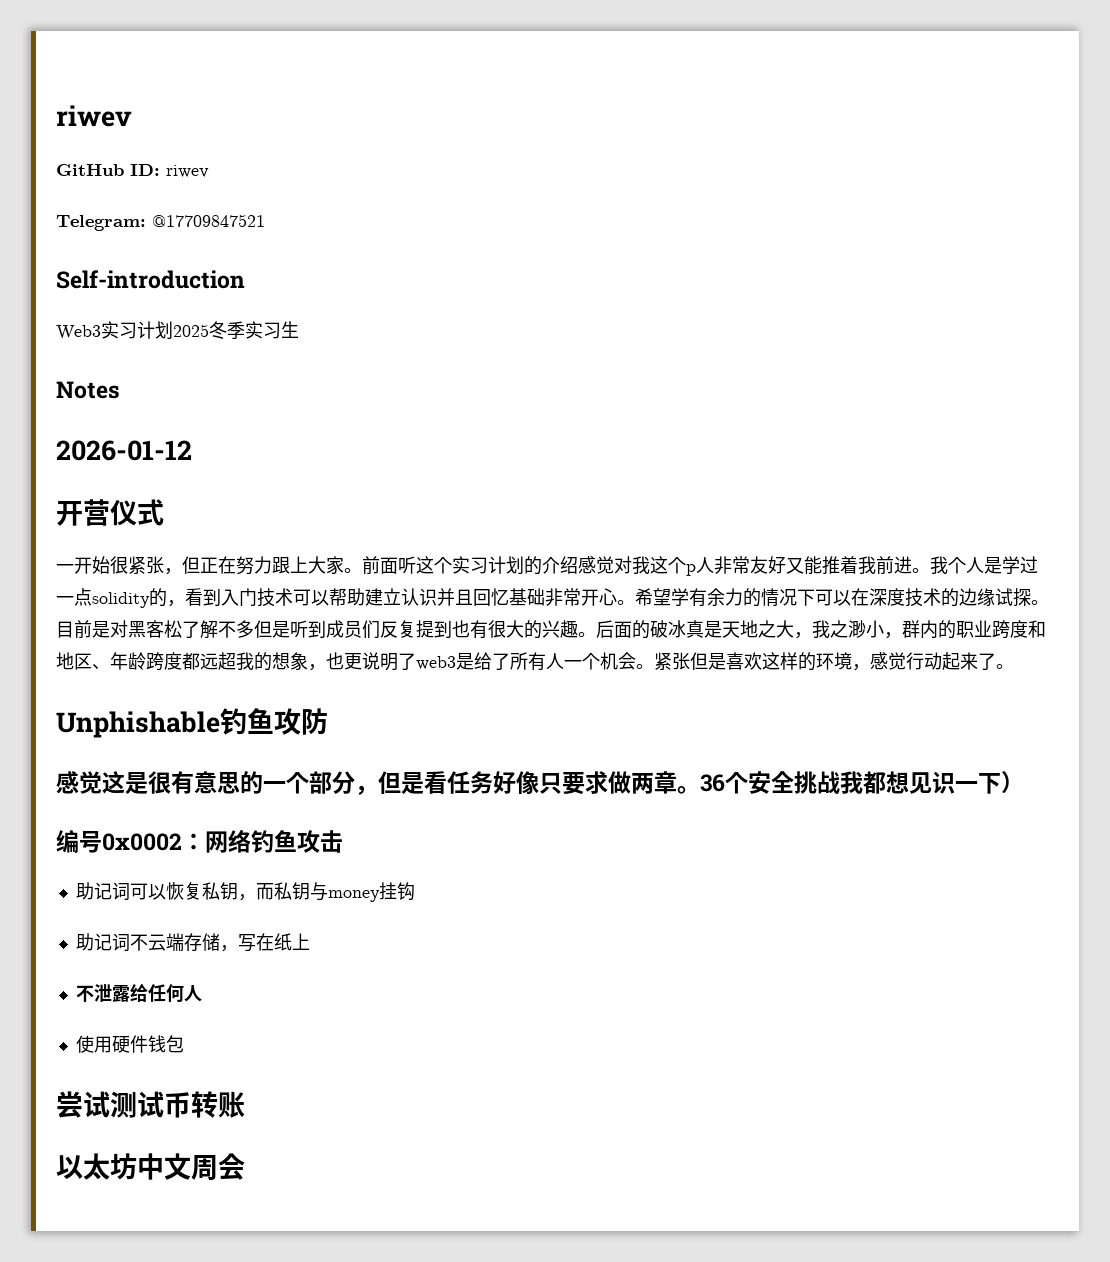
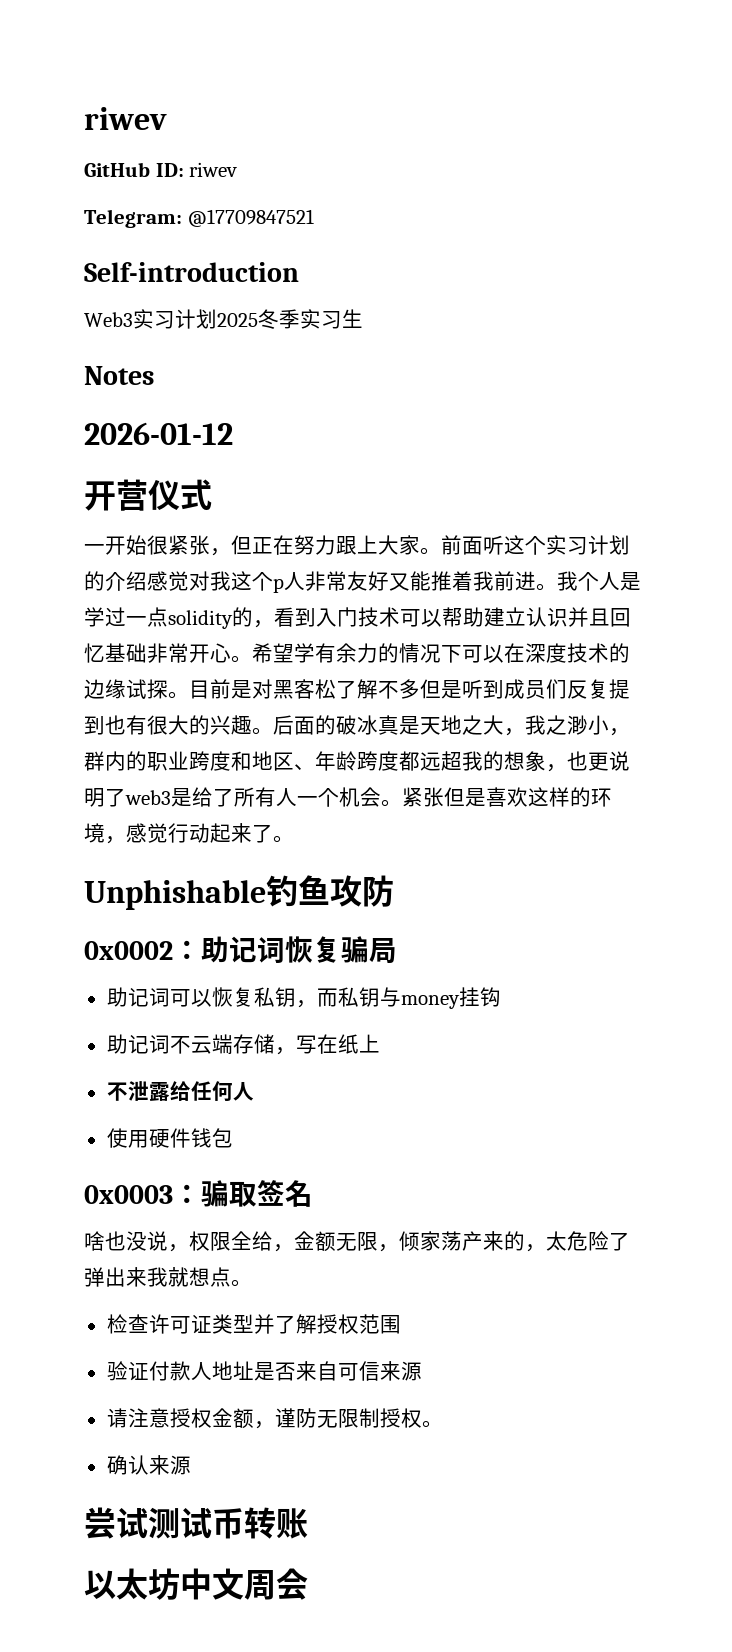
- 感觉这是很有意思的一个部分，但是看任务好像只要求做两章。36个安全挑战我都想见识一下）
- 编号0x0002：网络钓鱼攻击
+ 0x0002：助记词恢复骗局
+ 0x0003：骗取签名
+ 啥也没说，权限全给，金额无限，倾家荡产来的，太危险了弹出来我就想点。
+ 检查许可证类型并了解授权范围
+ 验证付款人地址是否来自可信来源
+ 请注意授权金额，谨防无限制授权。
+ 确认来源

